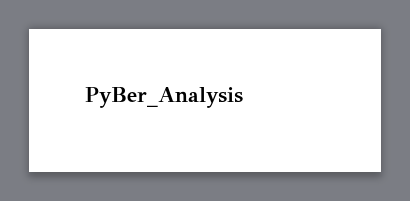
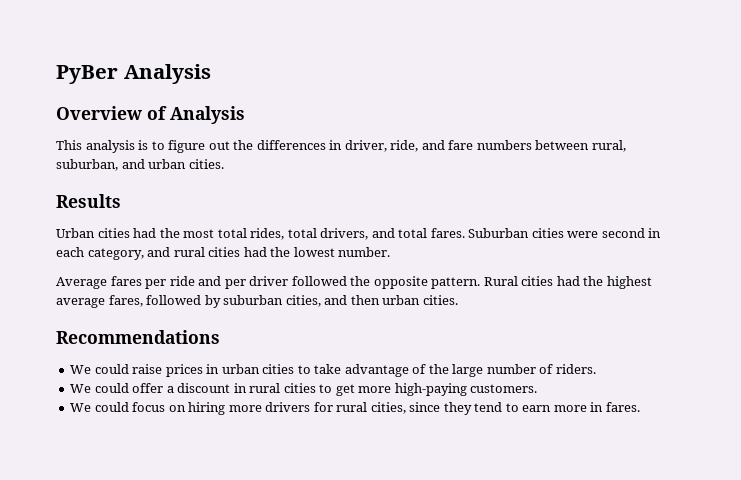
- PyBer_Analysis
+ PyBer Analysis
+ Overview of Analysis
+ This analysis is to figure out the differences in driver, ride, and fare numbers between rural, suburban, and urban cities.
+ Results
+ Urban cities had the most total rides, total drivers, and total fares. Suburban cities were second in each category, and rural cities had the lowest number.
+ Average fares per ride and per driver followed the opposite pattern. Rural cities had the highest average fares, followed by suburban cities, and then urban cities.
+ Recommendations
+ We could raise prices in urban cities to take advantage of the large number of riders.
+ We could offer a discount in rural cities to get more high-paying customers.
+ We could focus on hiring more drivers for rural cities, since they tend to earn more in fares.

